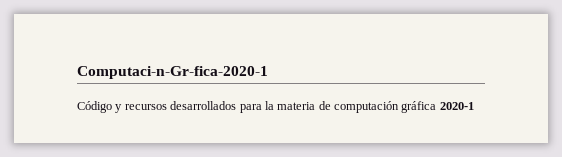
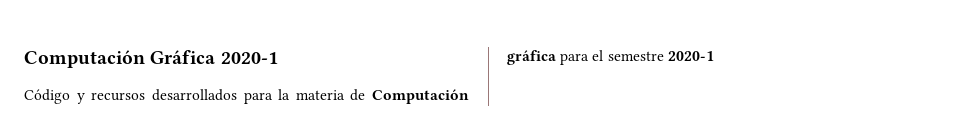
- Computaci-n-Gr-fica-2020-1
+ Computación Gráfica 2020-1
- Código y recursos desarrollados para la materia de computación gráfica 2020-1
+ Código y recursos desarrollados para la materia de Computación gráfica para el semestre 2020-1

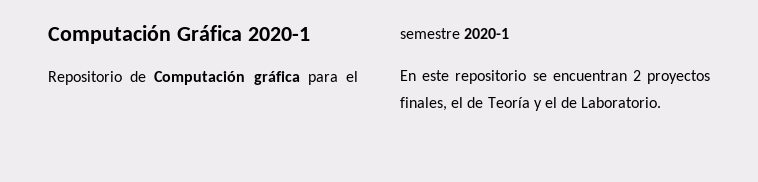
- Código y recursos desarrollados para la materia de Computación gráfica para el semestre 2020-1
+ Repositorio de Computación gráfica para el semestre 2020-1
+ En este repositorio se encuentran 2 proyectos finales, el de Teoría y el de Laboratorio.

